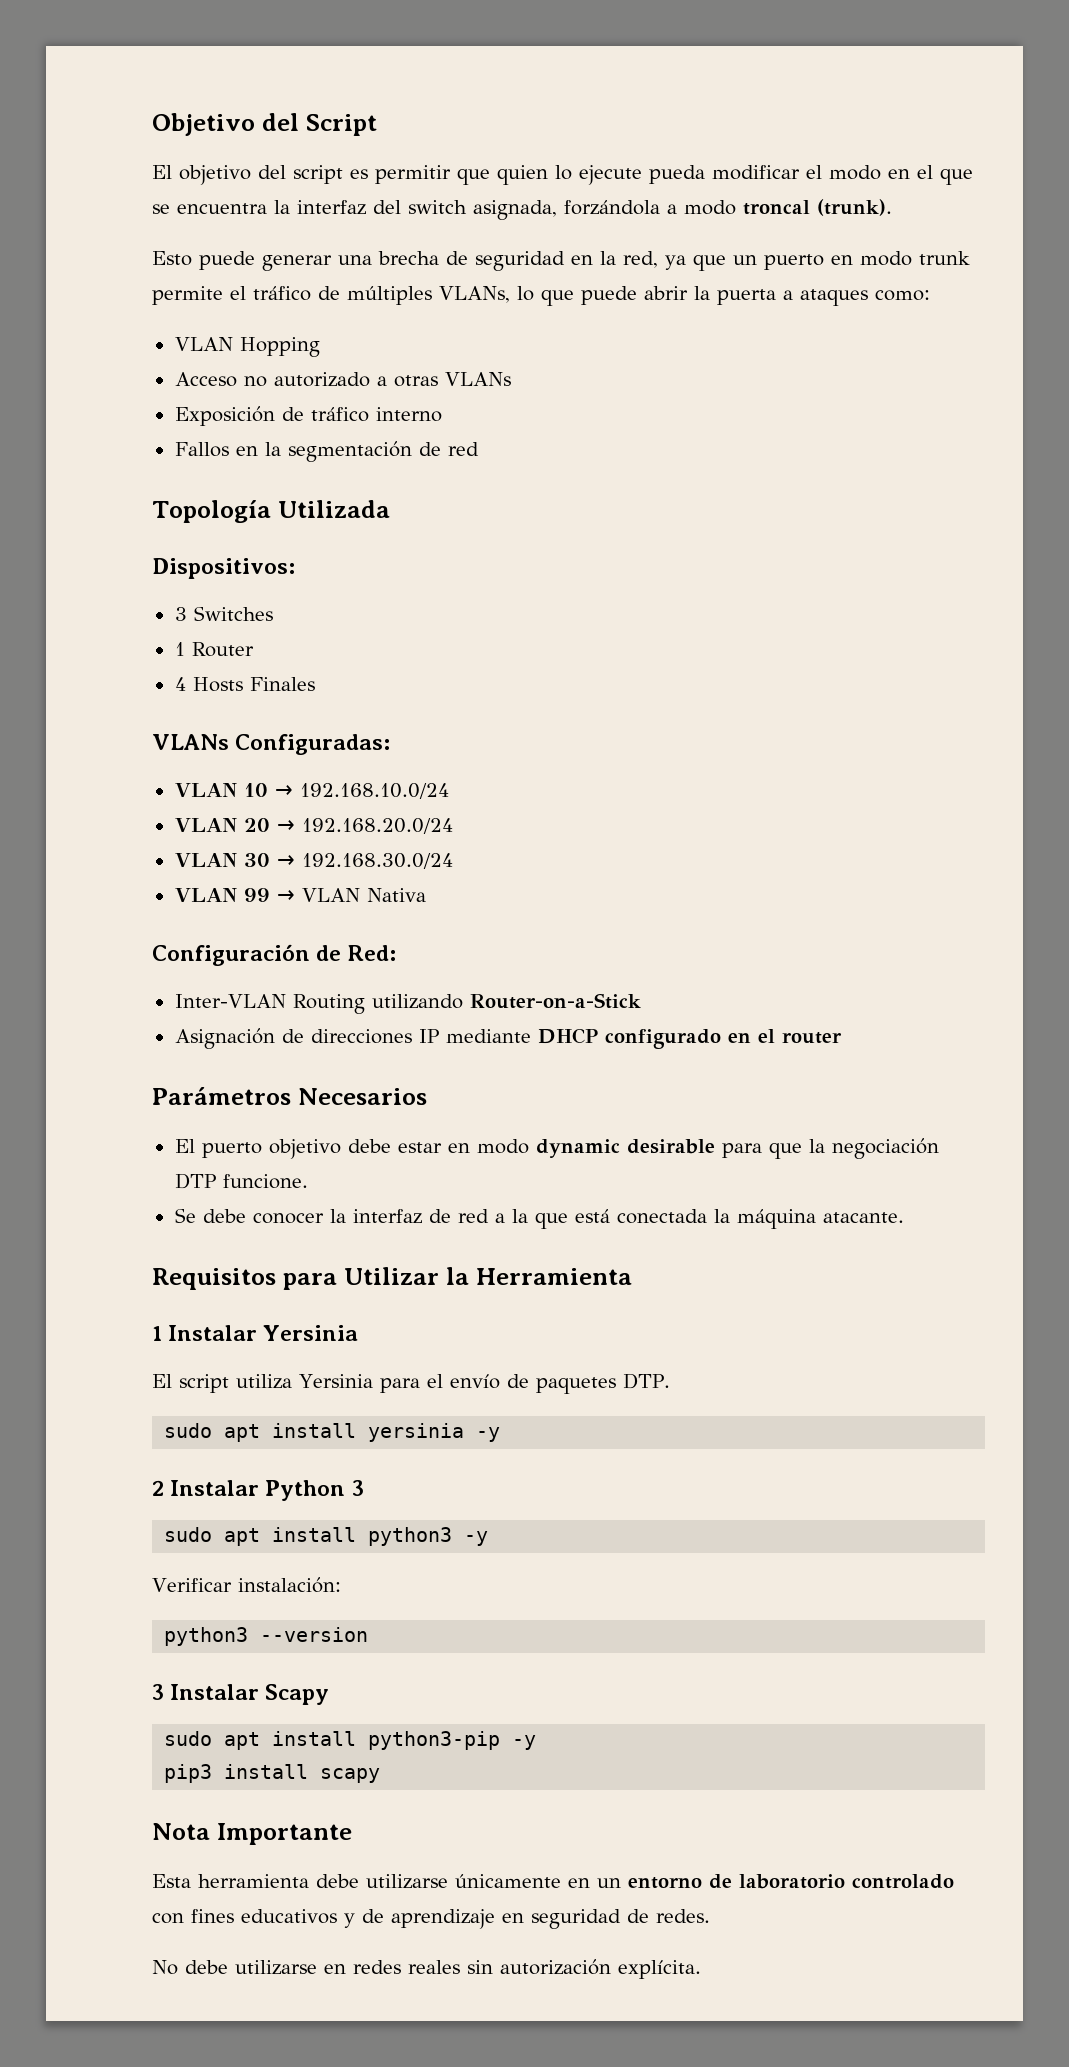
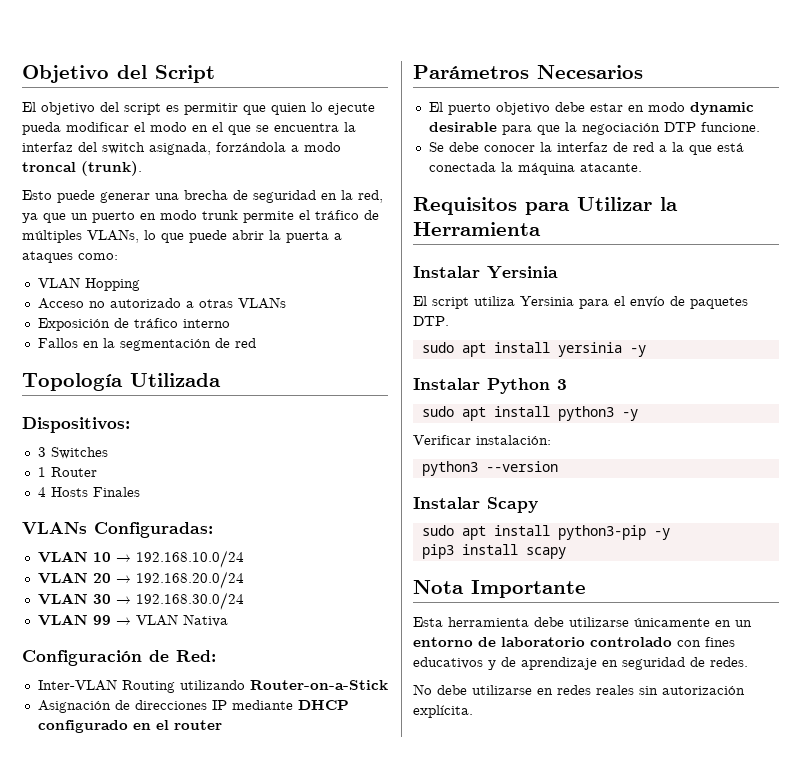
- 1 Instalar Yersinia
+ Instalar Yersinia
- 2 Instalar Python 3
+ Instalar Python 3
- 3 Instalar Scapy
+ Instalar Scapy

